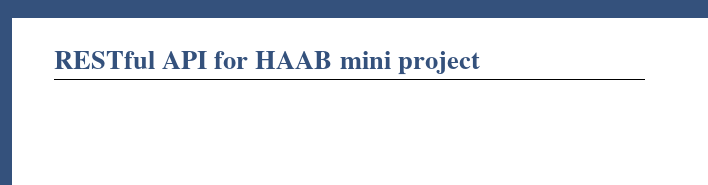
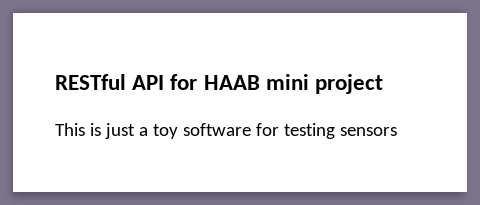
+ This is just a toy software for testing sensors

